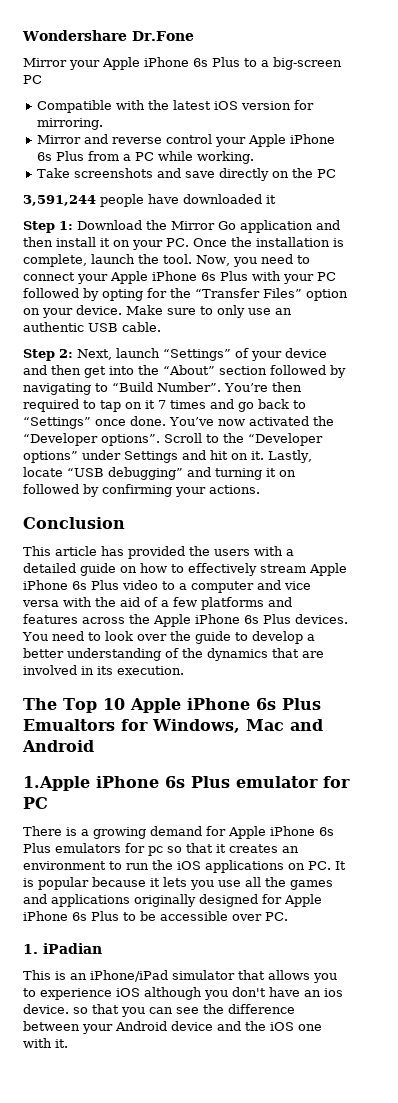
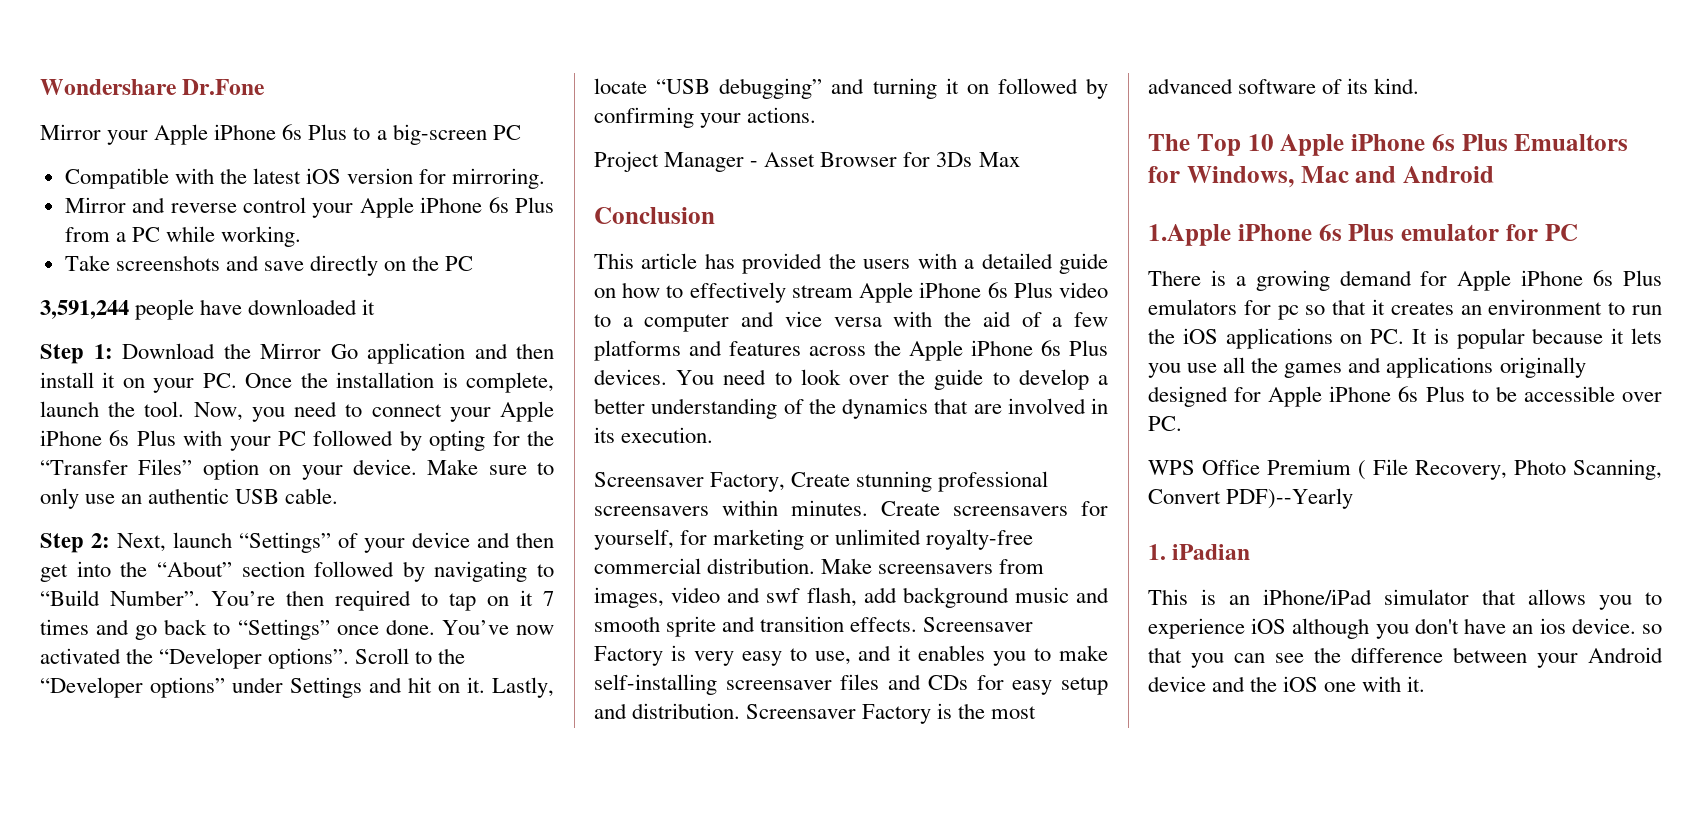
+ Project Manager - Asset Browser for 3Ds Max
+ Screensaver Factory, Create stunning professional screensavers within minutes. Create screensavers for yourself, for marketing or unlimited royalty-free commercial distribution. Make screensavers from images, video and swf flash, add background music and smooth sprite and transition effects. Screensaver Factory is very easy to use, and it enables you to make self-installing screensaver files and CDs for easy setup and distribution. Screensaver Factory is the most advanced software of its kind.
+ WPS Office Premium ( File Recovery, Photo Scanning, Convert PDF)--Yearly

